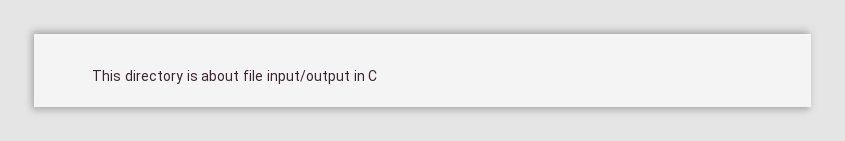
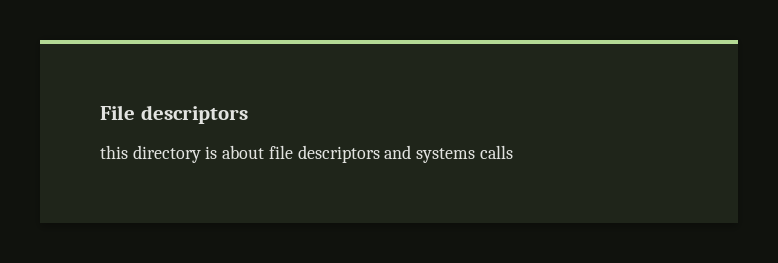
- This directory is about file input/output in C
+ File descriptors
+ this directory is about file descriptors and systems calls

